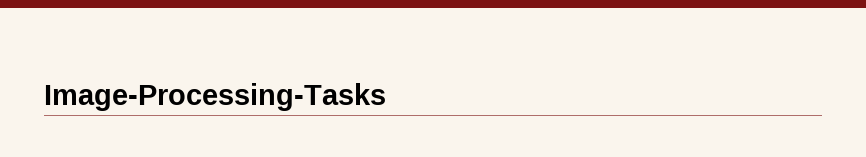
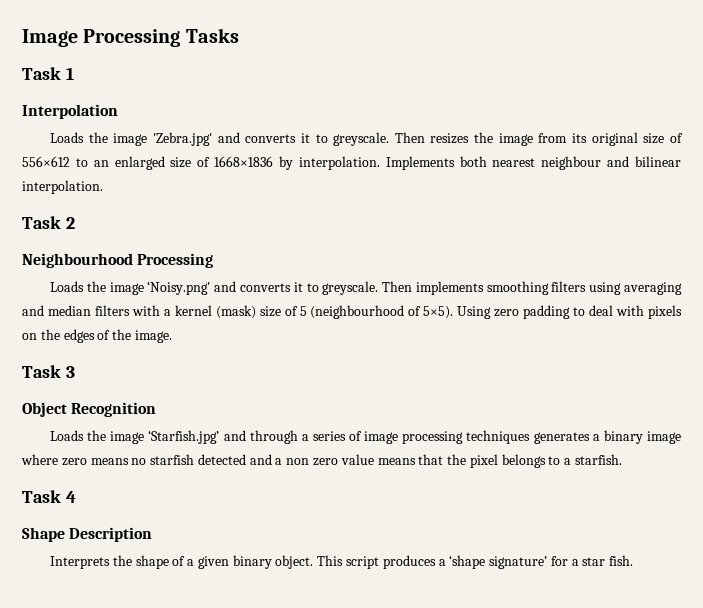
- Image-Processing-Tasks
+ Image Processing Tasks
+ Task 1
+ Interpolation
+ Loads the image 'Zebra.jpg' and converts it to greyscale. Then resizes the image from its original size of 556×612 to an enlarged size of 1668×1836 by interpolation. Implements both nearest neighbour and bilinear interpolation.
+ Task 2
+ Neighbourhood Processing
+ Loads the image ‘Noisy.png' and converts it to greyscale. Then implements smoothing filters using averaging and median filters with a kernel (mask) size of 5 (neighbourhood of 5×5). Using zero padding to deal with pixels on the edges of the image.
+ Task 3
+ Object Recognition
+ Loads the image ‘Starfish.jpg’ and through a series of image processing techniques generates a binary image where zero means no starfish detected and a non zero value means that the pixel belongs to a starfish.
+ Task 4
+ Shape Description
+ Interprets the shape of a given binary object. This script produces a ‘shape signature’ for a star fish.

